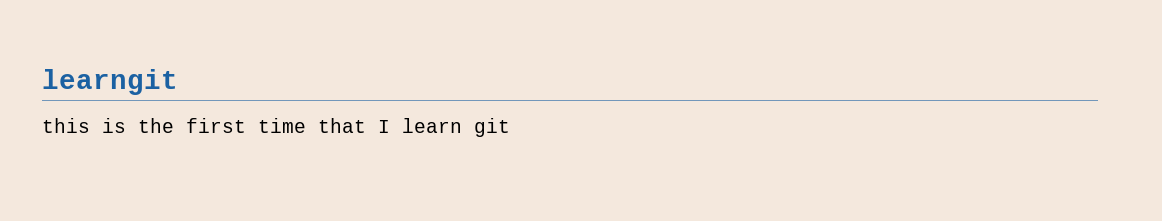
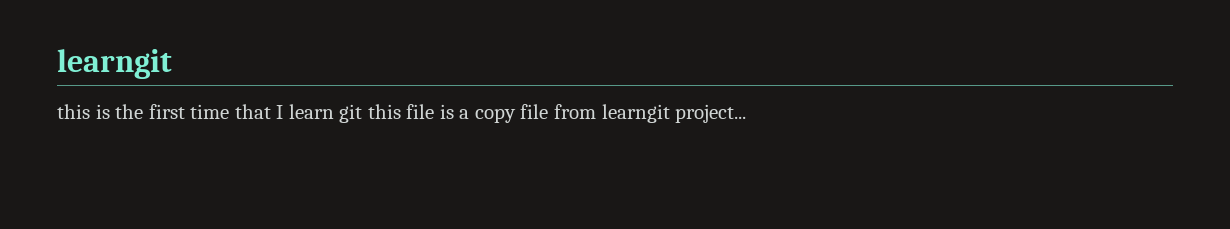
- this is the first time that I learn git
+ this is the first time that I learn git this file is a copy file from learngit project...

